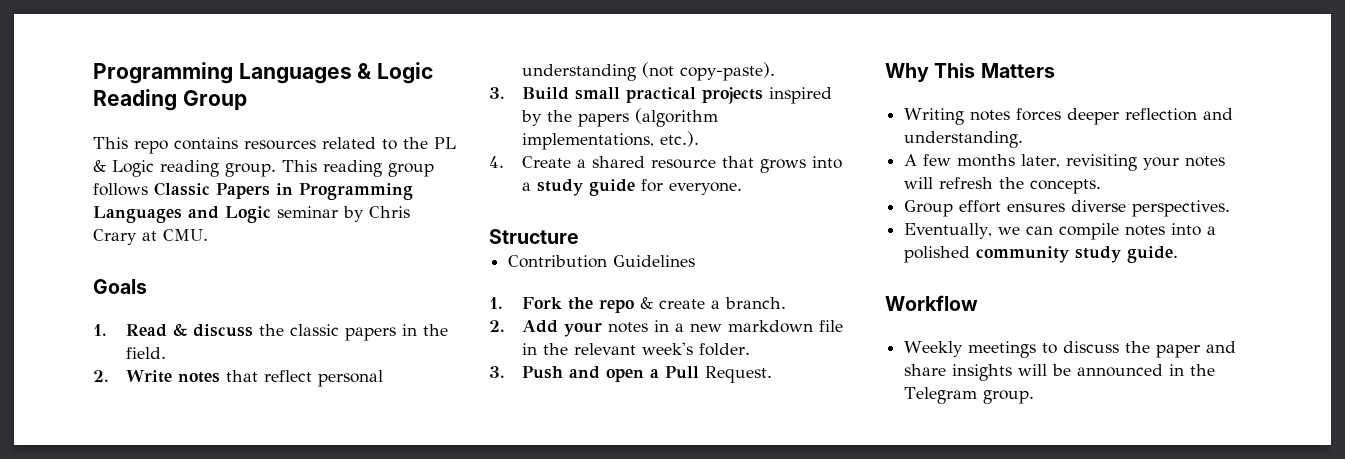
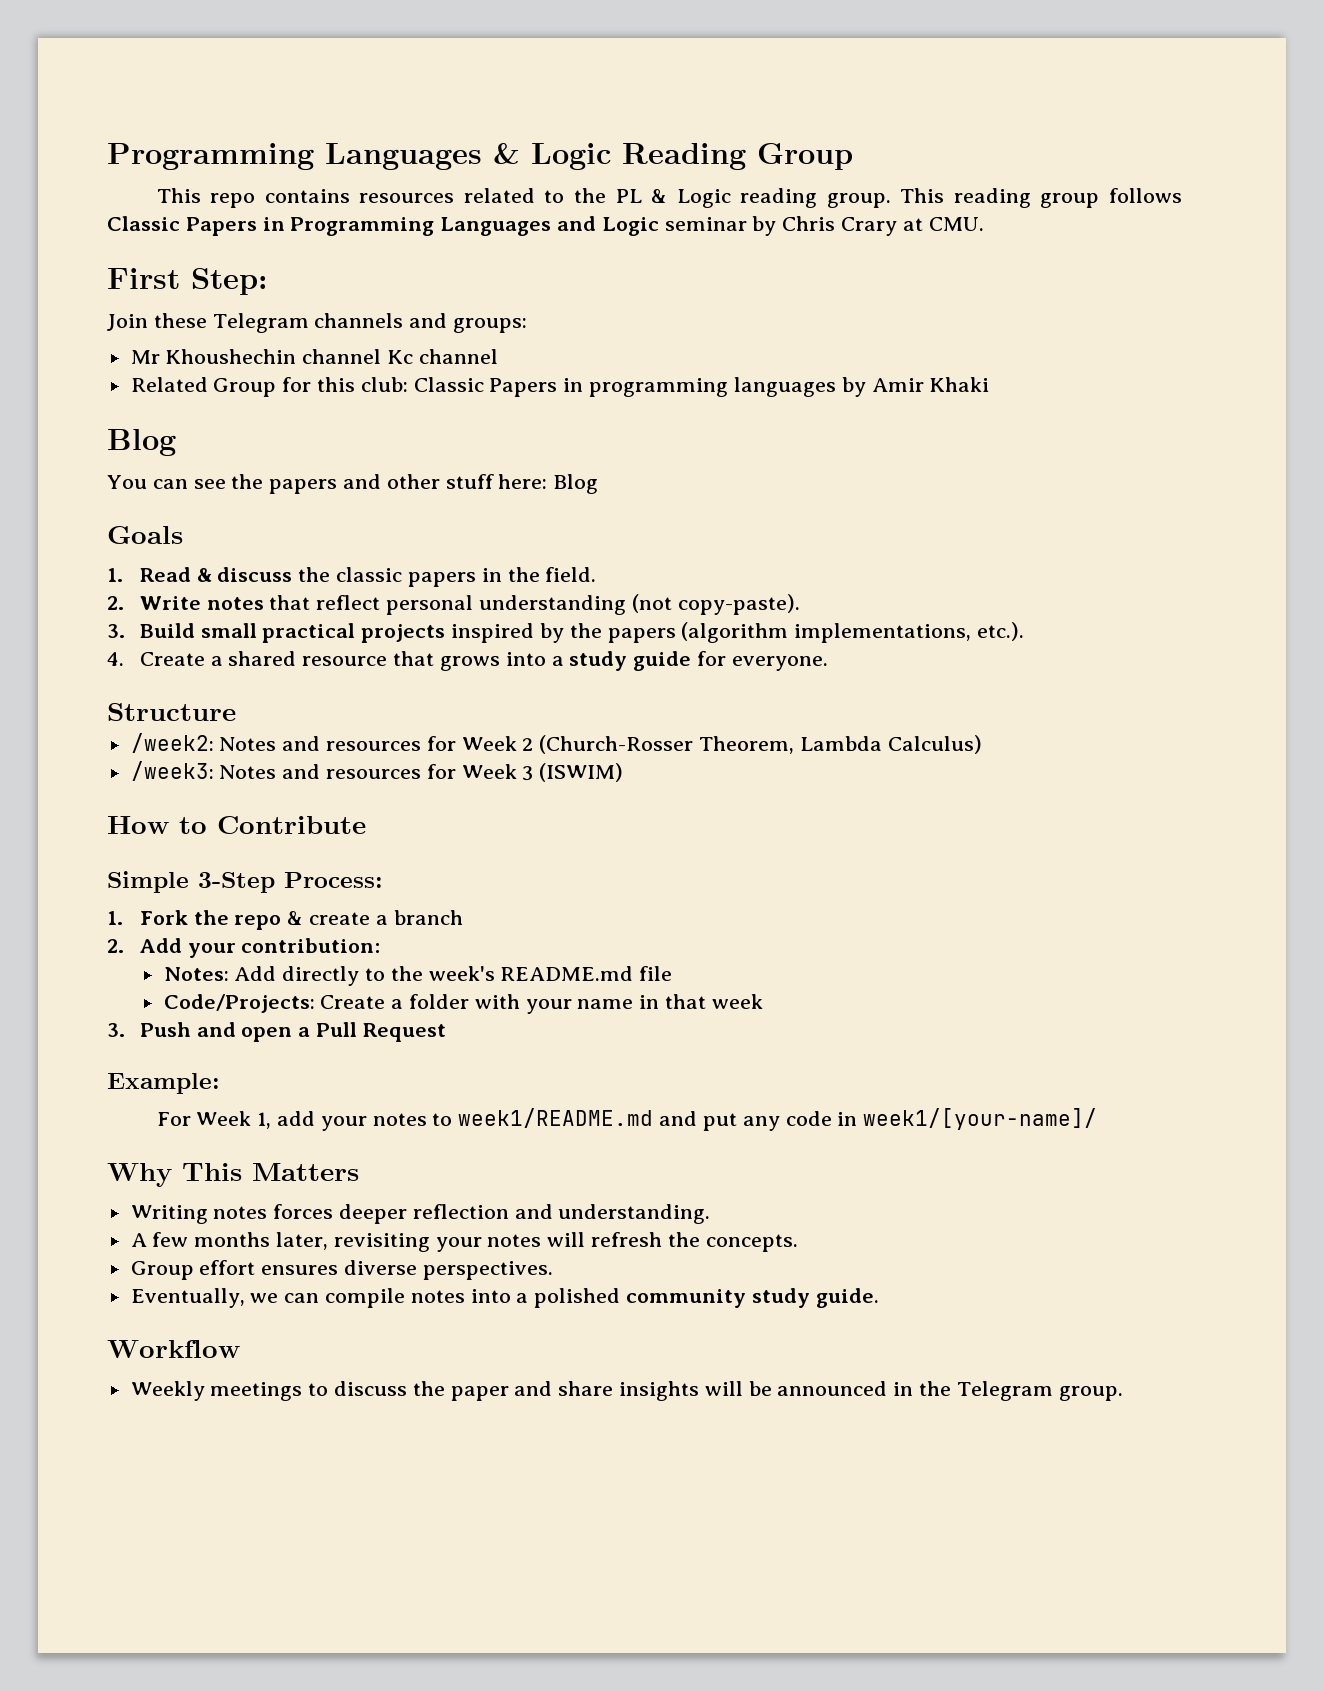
+ First Step:
+ Join these Telegram channels and groups:
+ Mr Khoushechin channel Kc channel
+ Related Group for this club: Classic Papers in programming languages by Amir Khaki
+ Blog
+ You can see the papers and other stuff here: Blog
- Contribution Guidelines
+ /week2: Notes and resources for Week 2 (Church-Rosser Theorem, Lambda Calculus)
+ /week3: Notes and resources for Week 3 (ISWIM)
+ How to Contribute
+ Simple 3-Step Process:
- 1. Fork the repo & create a branch.
+ 1. Fork the repo & create a branch
- 2. Add your notes in a new markdown file in the relevant week's folder.
+ 2. Add your contribution:
+ Notes: Add directly to the week's README.md file
+ Code/Projects: Create a folder with your name in that week
- 3. Push and open a Pull Request.
+ 3. Push and open a Pull Request
+ Example:
+ For Week 1, add your notes to week1/README.md and put any code in week1/[your-name]/

